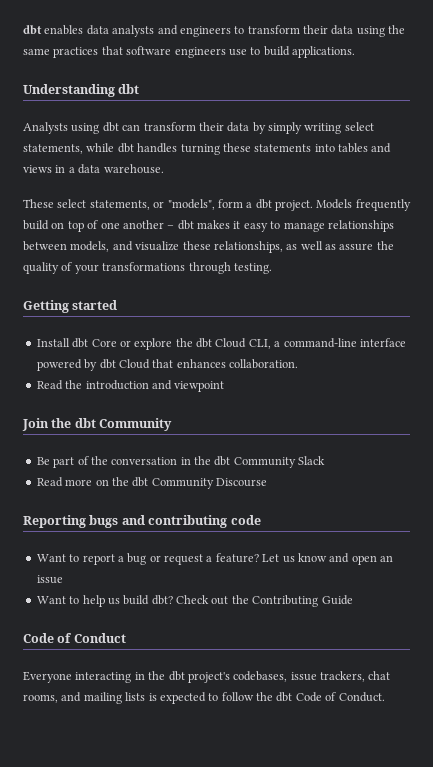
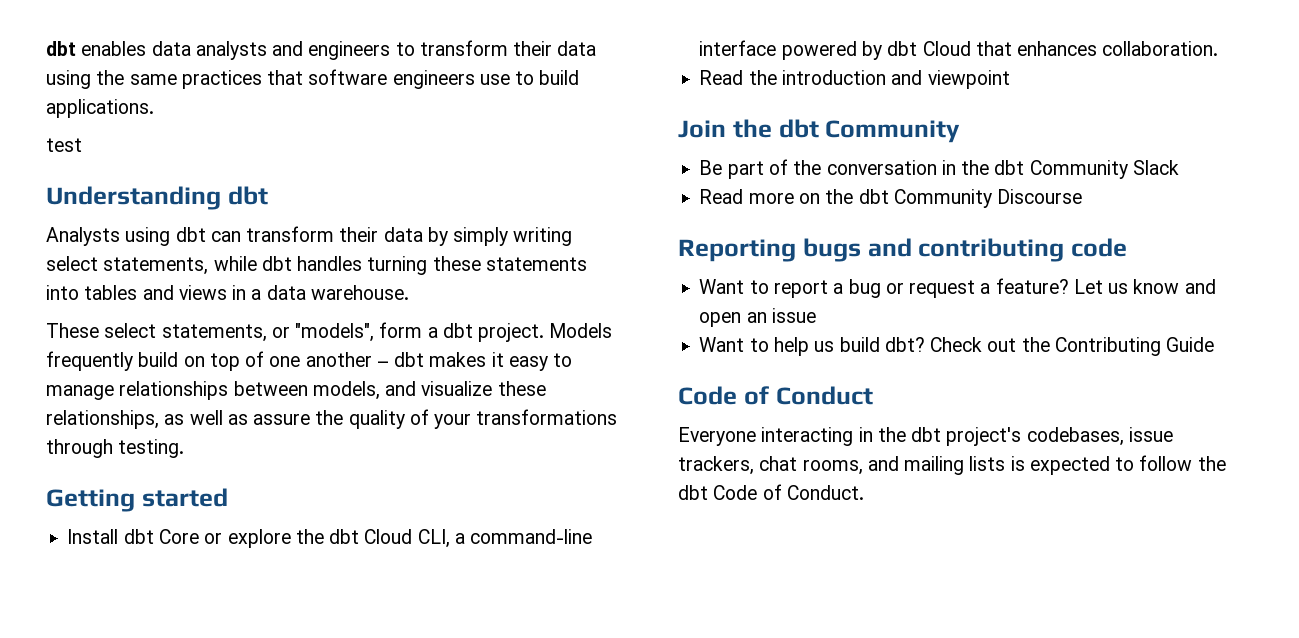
+ test

